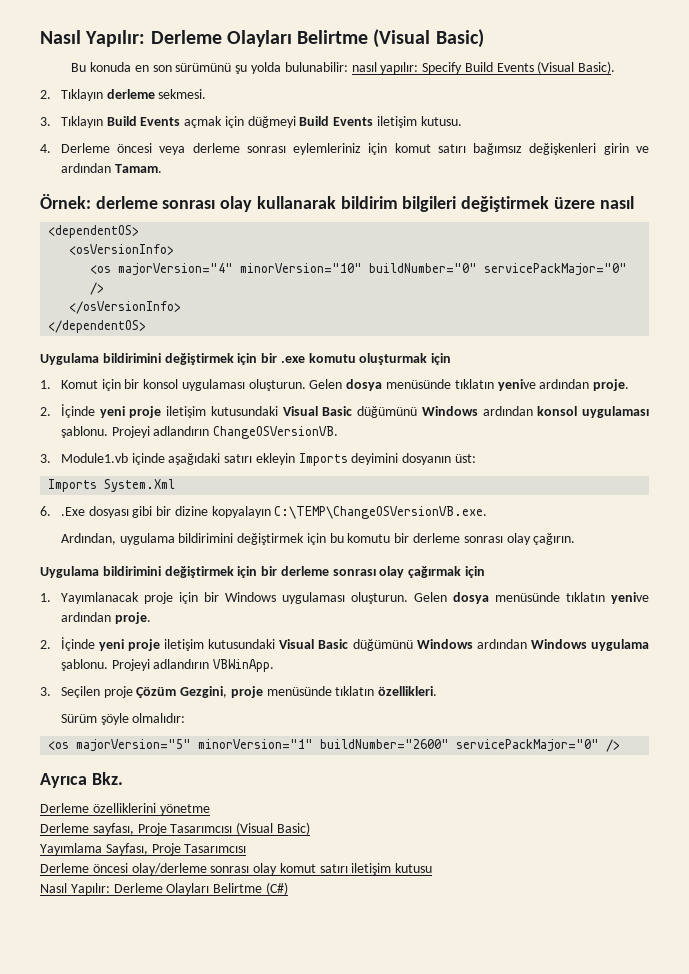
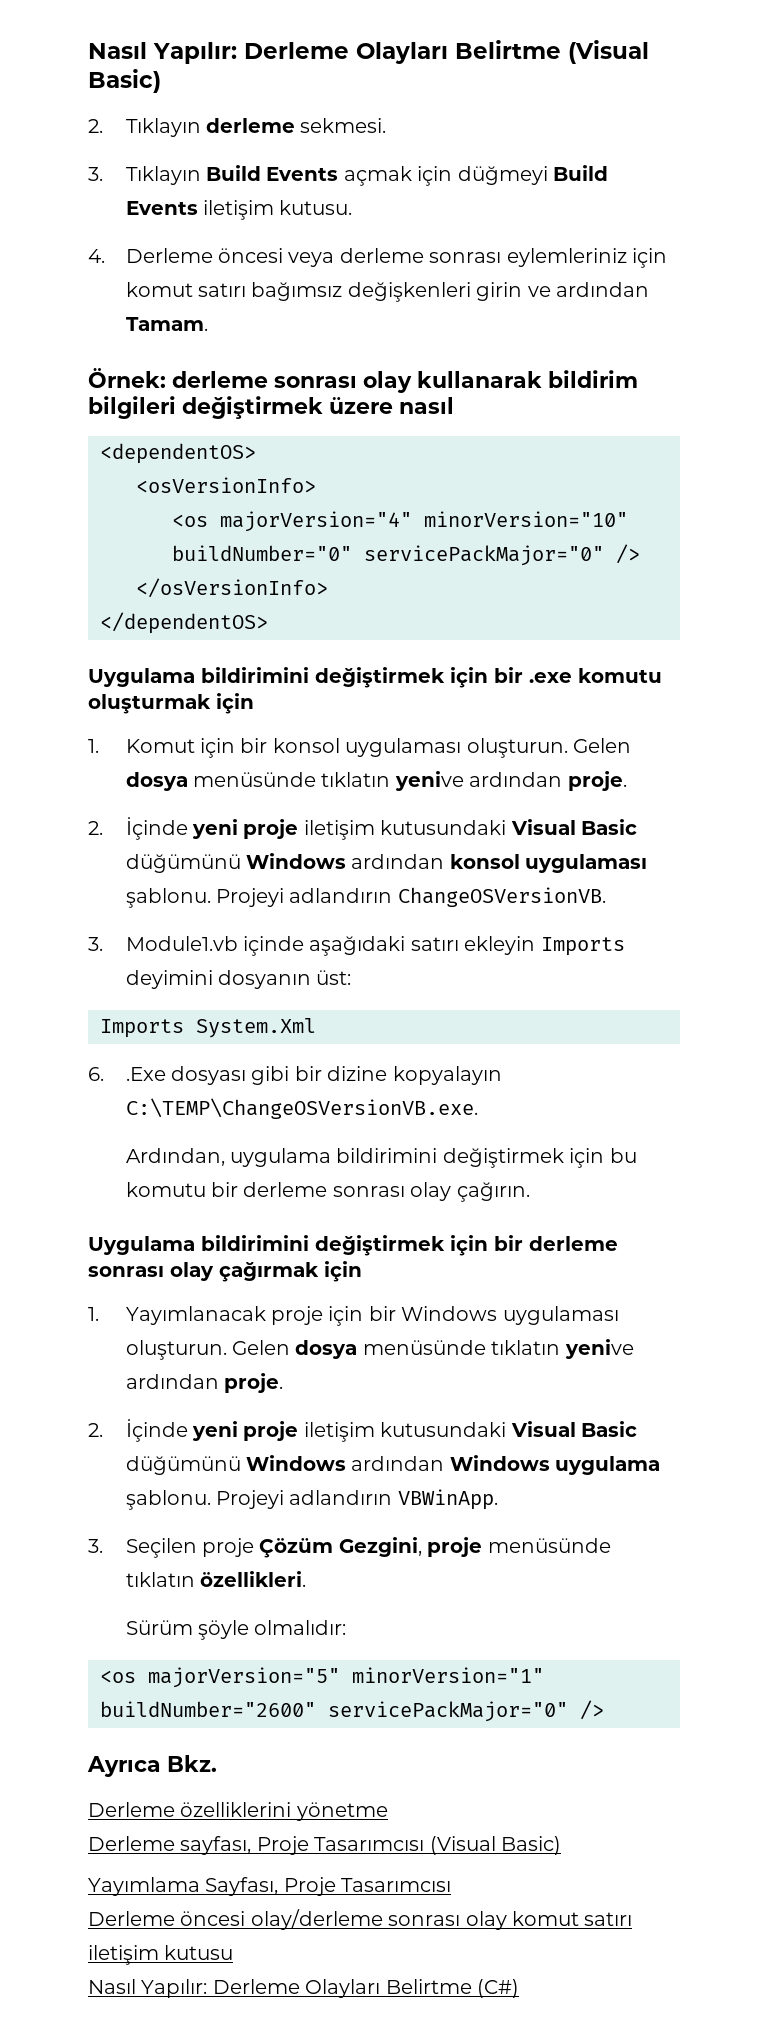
- Bu konuda en son sürümünü şu yolda bulunabilir: nasıl yapılır: Specify Build Events (Visual Basic).

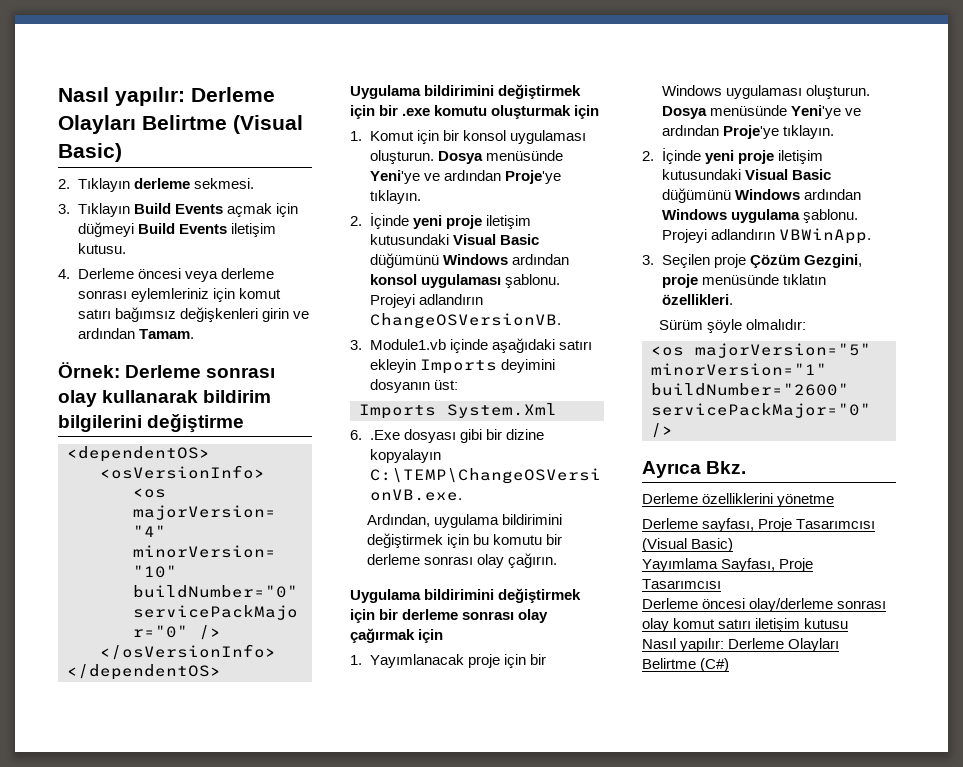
- Nasıl Yapılır: Derleme Olayları Belirtme (Visual Basic)
+ Nasıl yapılır: Derleme Olayları Belirtme (Visual Basic)
- Örnek: derleme sonrası olay kullanarak bildirim bilgileri değiştirmek üzere nasıl
+ Örnek: Derleme sonrası olay kullanarak bildirim bilgilerini değiştirme
- 1. Komut için bir konsol uygulaması oluşturun. Gelen dosya menüsünde tıklatın yenive ardından proje.
+ 1. Komut için bir konsol uygulaması oluşturun. Dosya menüsünde Yeni'ye ve ardından Proje'ye tıklayın.
- 1. Yayımlanacak proje için bir Windows uygulaması oluşturun. Gelen dosya menüsünde tıklatın yenive ardından proje.
+ 1. Yayımlanacak proje için bir Windows uygulaması oluşturun. Dosya menüsünde Yeni'ye ve ardından Proje'ye tıklayın.
- Nasıl Yapılır: Derleme Olayları Belirtme (C#)
+ Nasıl yapılır: Derleme Olayları Belirtme (C#)

